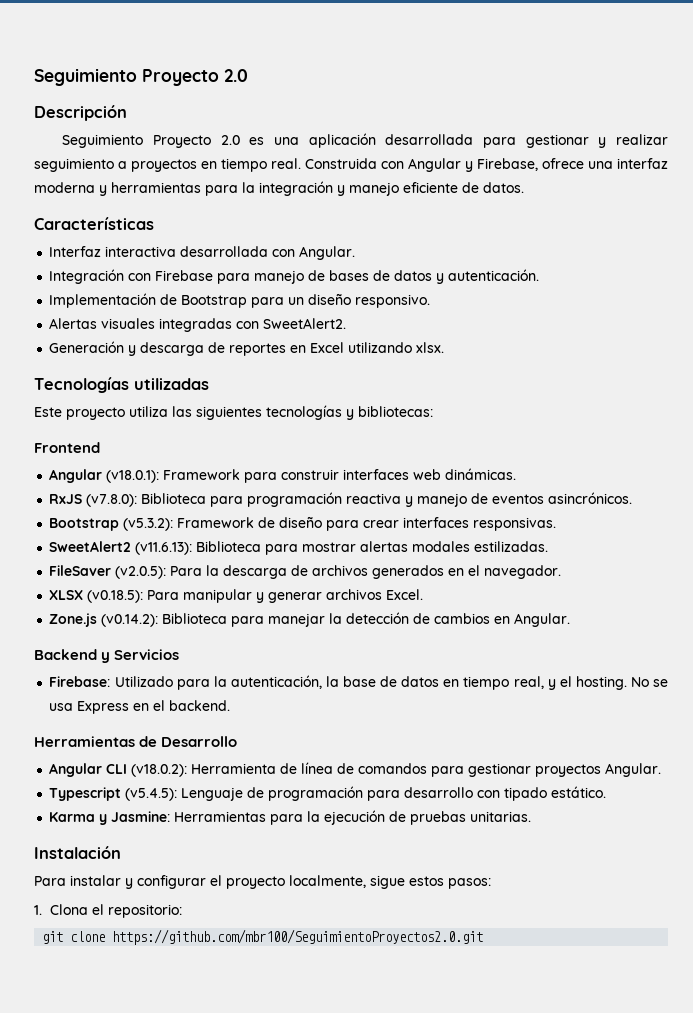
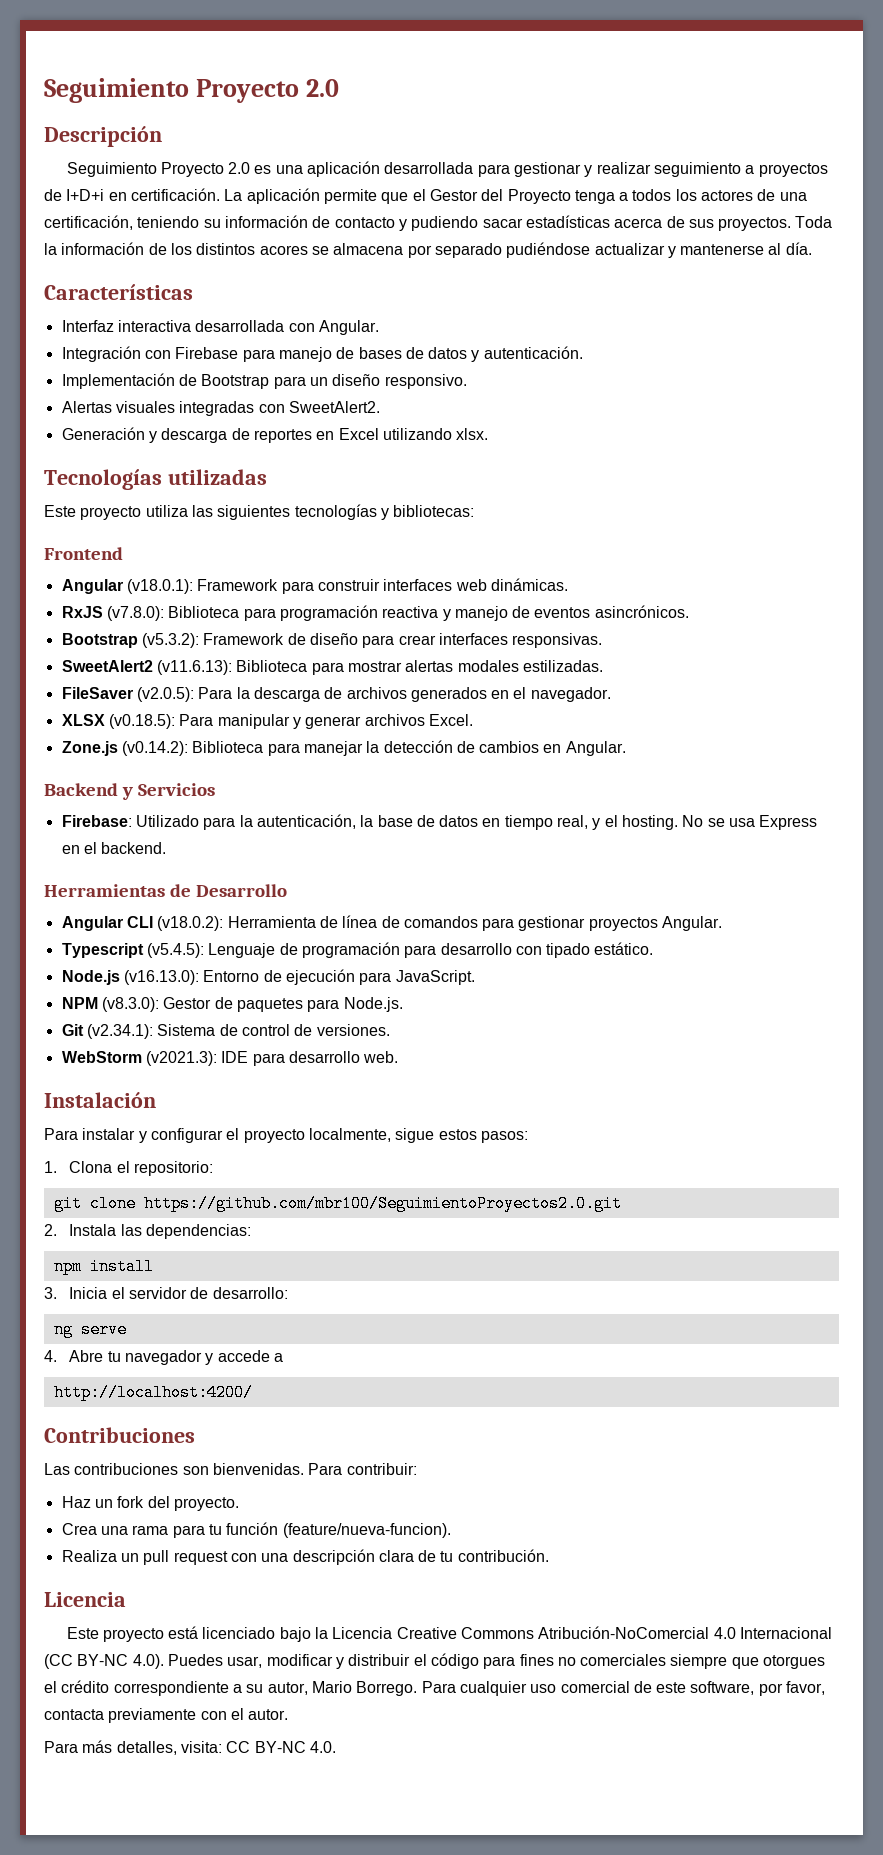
- Seguimiento Proyecto 2.0 es una aplicación desarrollada para gestionar y realizar seguimiento a proyectos en tiempo real. Construida con Angular y Firebase, ofrece una interfaz moderna y herramientas para la integración y manejo eficiente de datos.
+ Seguimiento Proyecto 2.0 es una aplicación desarrollada para gestionar y realizar seguimiento a proyectos de I+D+i en certificación. La aplicación permite que el Gestor del Proyecto tenga a todos los actores de una certificación, teniendo su información de contacto y pudiendo sacar estadísticas acerca de sus proyectos. Toda la información de los distintos acores se almacena por separado pudiéndose actualizar y mantenerse al día.
- Karma y Jasmine: Herramientas para la ejecución de pruebas unitarias.
+ Node.js (v16.13.0): Entorno de ejecución para JavaScript.
+ NPM (v8.3.0): Gestor de paquetes para Node.js.
+ Git (v2.34.1): Sistema de control de versiones.
+ WebStorm (v2021.3): IDE para desarrollo web.
+ 2. Instala las dependencias:
+ npm install
+ 3. Inicia el servidor de desarrollo:
+ ng serve
+ 4. Abre tu navegador y accede a
+ http://localhost:4200/
+ Contribuciones
+ Las contribuciones son bienvenidas. Para contribuir:
+ Haz un fork del proyecto.
+ Crea una rama para tu función (feature/nueva-funcion).
+ Realiza un pull request con una descripción clara de tu contribución.
+ Licencia
+ Este proyecto está licenciado bajo la Licencia Creative Commons Atribución-NoComercial 4.0 Internacional (CC BY-NC 4.0). Puedes usar, modificar y distribuir el código para fines no comerciales siempre que otorgues el crédito correspondiente a su autor, Mario Borrego. Para cualquier uso comercial de este software, por favor, contacta previamente con el autor.
+ Para más detalles, visita: CC BY-NC 4.0.

